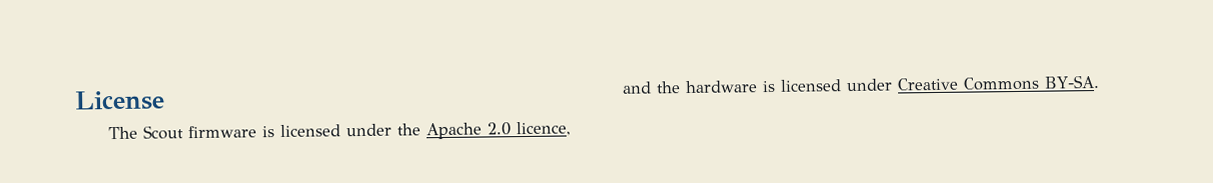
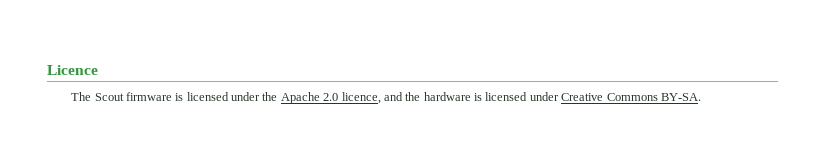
- License
+ Licence

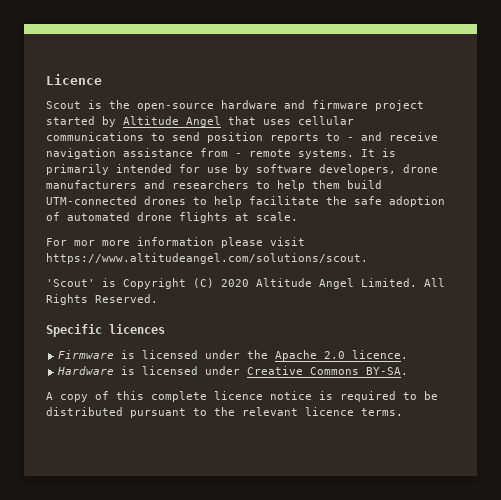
- The Scout firmware is licensed under the Apache 2.0 licence, and the hardware is licensed under Creative Commons BY-SA.
+ Scout is the open-source hardware and firmware project started by Altitude Angel that uses cellular communications to send position reports to - and receive navigation assistance from - remote systems. It is primarily intended for use by software developers, drone manufacturers and researchers to help them build UTM-connected drones to help facilitate the safe adoption of automated drone flights at scale.
+ For mor more information please visit https://www.altitudeangel.com/solutions/scout.
+ 'Scout' is Copyright (C) 2020 Altitude Angel Limited. All Rights Reserved.
+ Specific licences
+ Firmware is licensed under the Apache 2.0 licence.
+ Hardware is licensed under Creative Commons BY-SA.
+ A copy of this complete licence notice is required to be distributed pursuant to the relevant licence terms.

